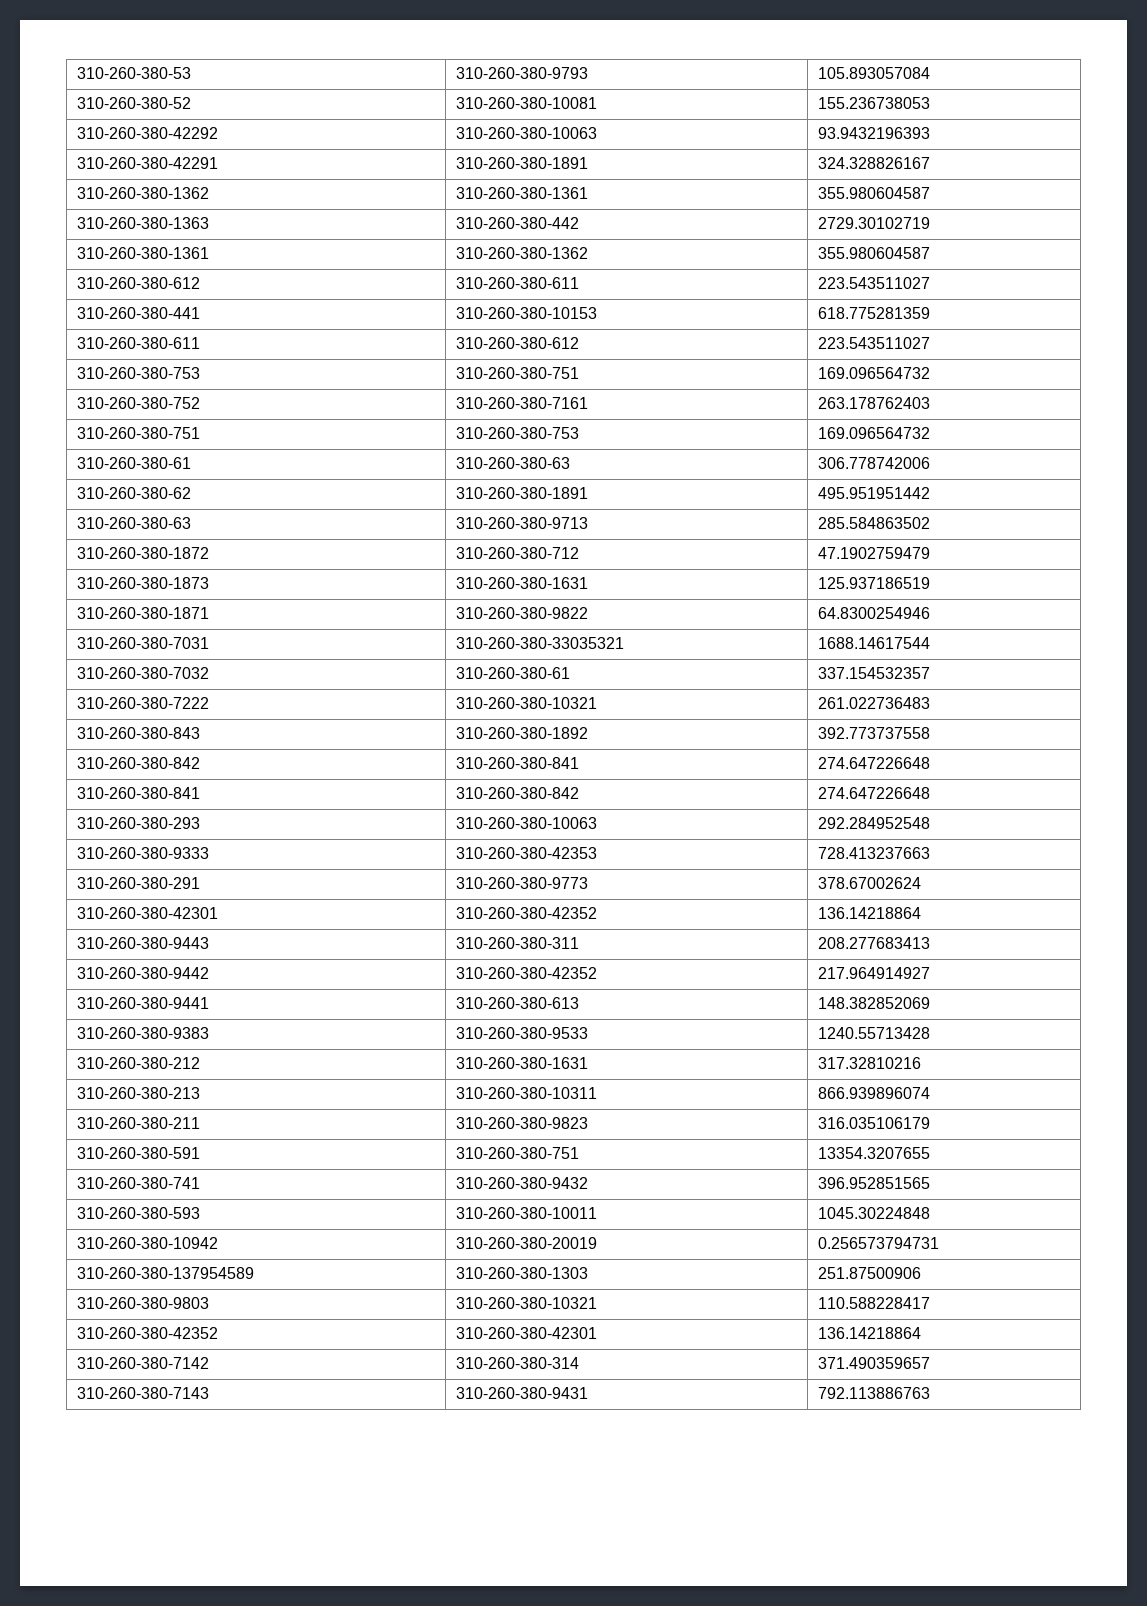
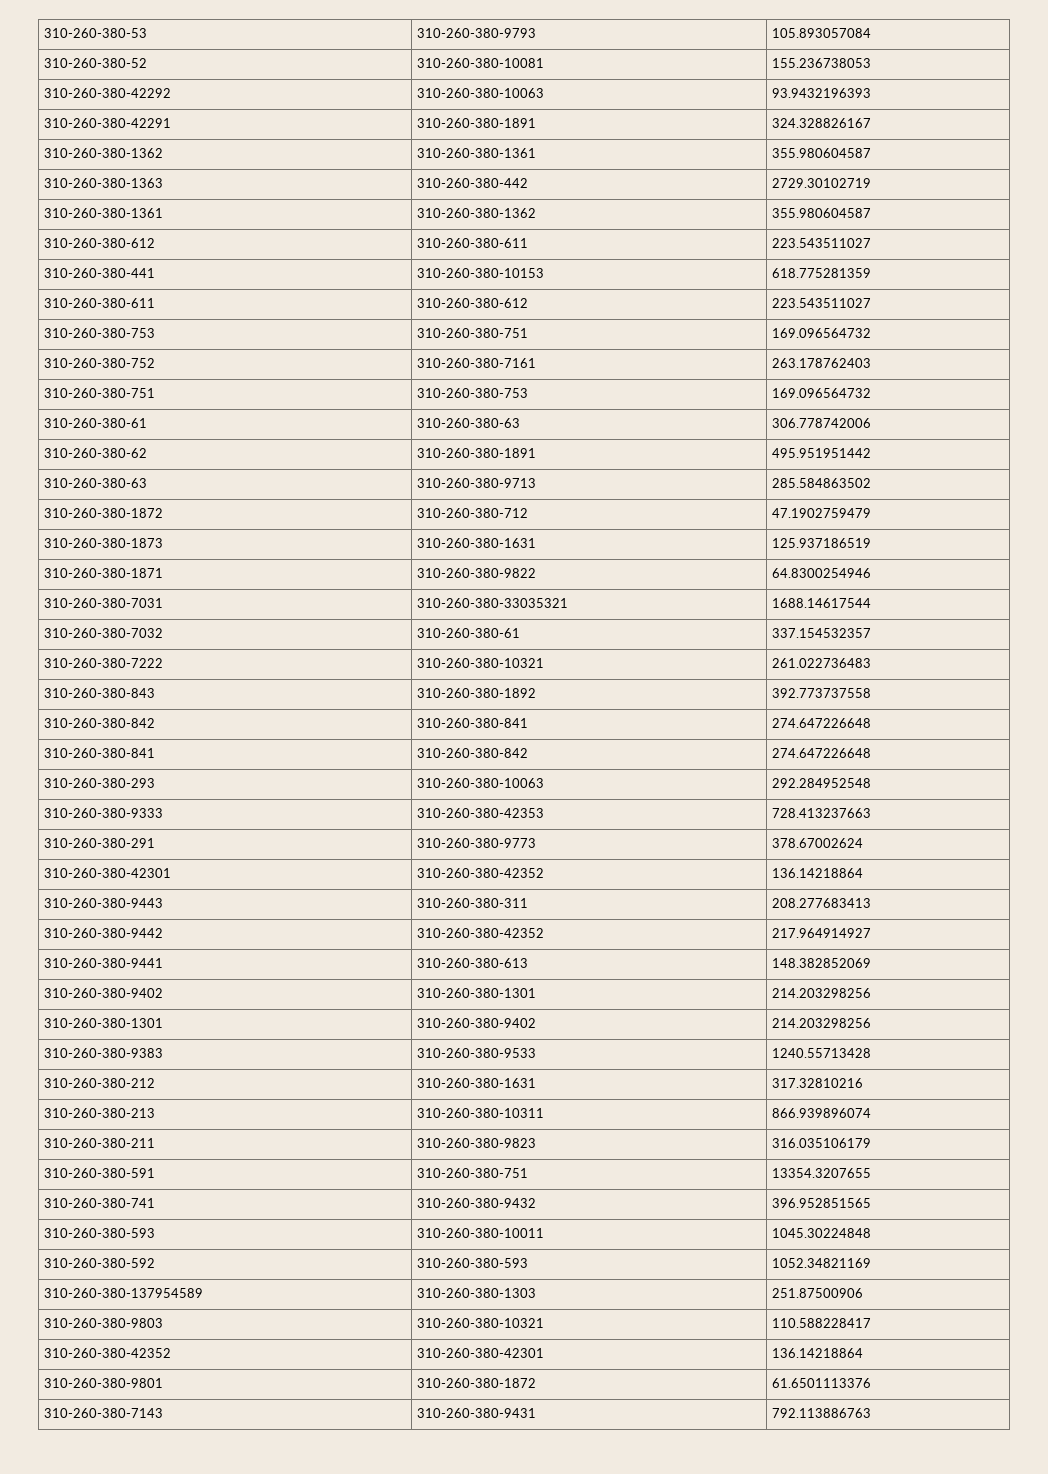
+ 310-260-380-9402 | 310-260-380-1301 | 214.203298256
+ 310-260-380-1301 | 310-260-380-9402 | 214.203298256
- 310-260-380-10942 | 310-260-380-20019 | 0.256573794731
+ 310-260-380-592 | 310-260-380-593 | 1052.34821169
- 310-260-380-7142 | 310-260-380-314 | 371.490359657
+ 310-260-380-9801 | 310-260-380-1872 | 61.6501113376

